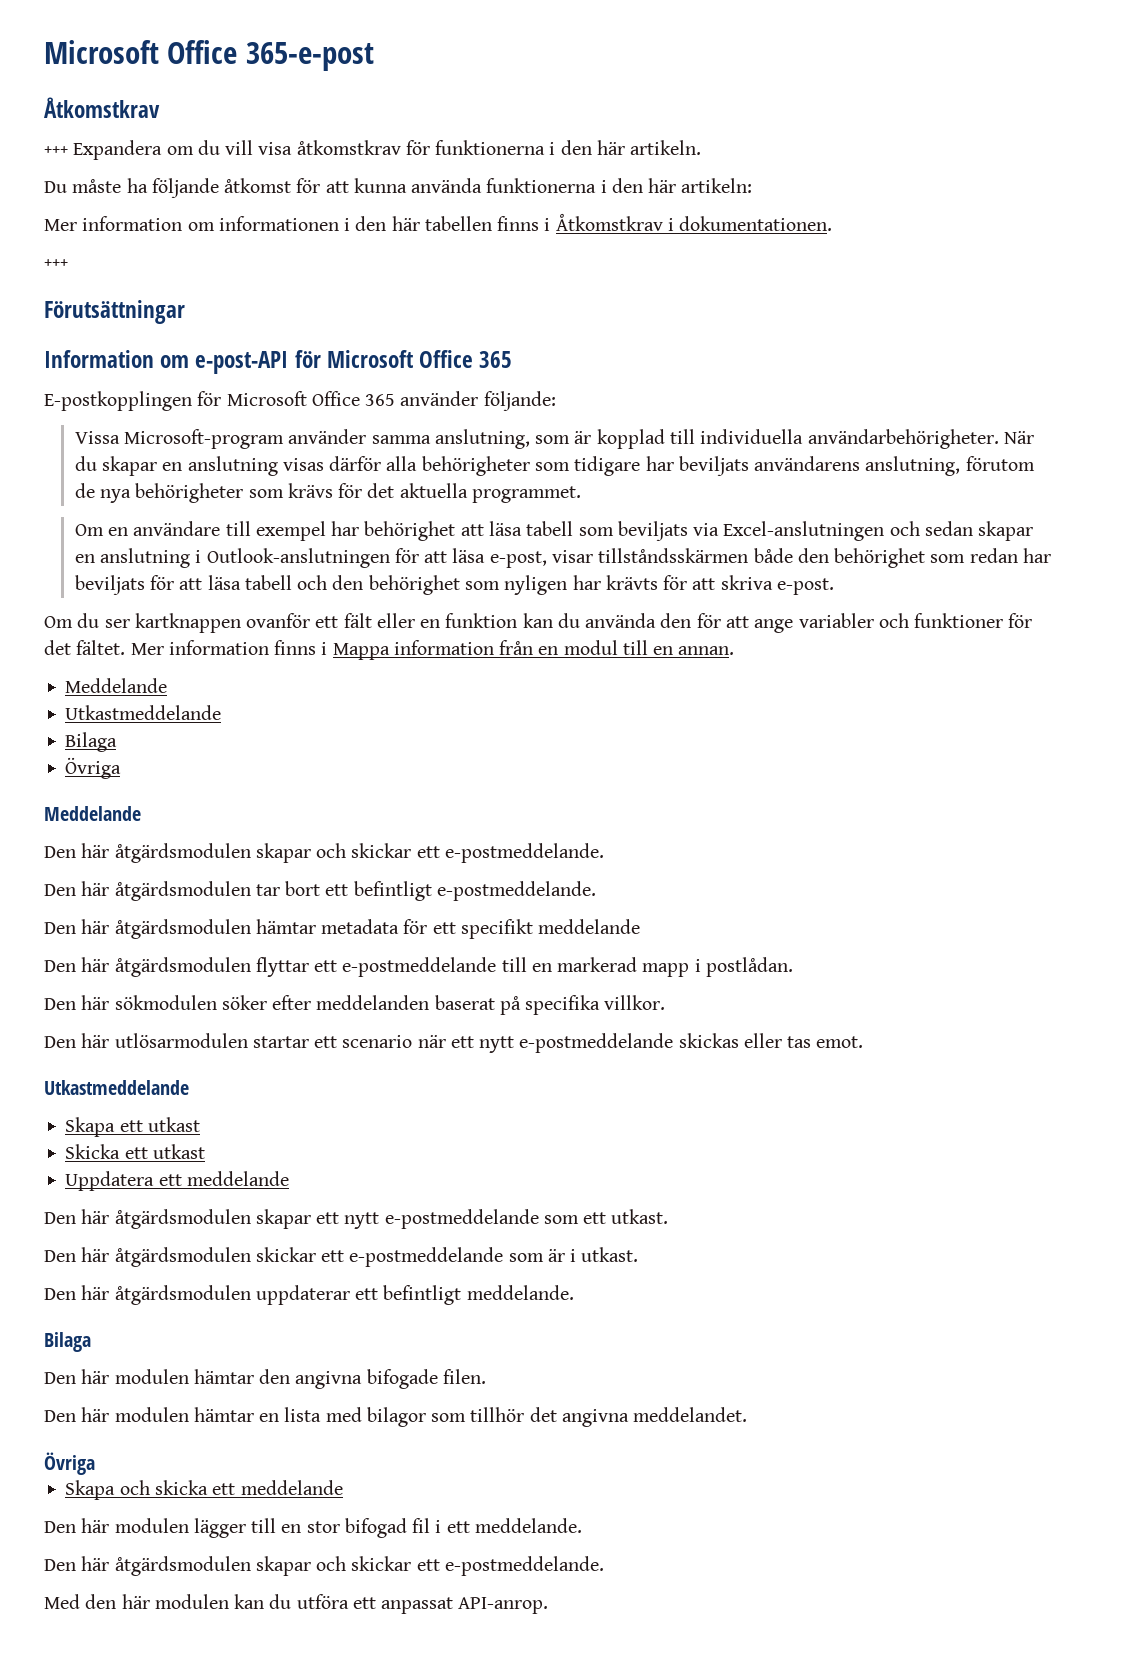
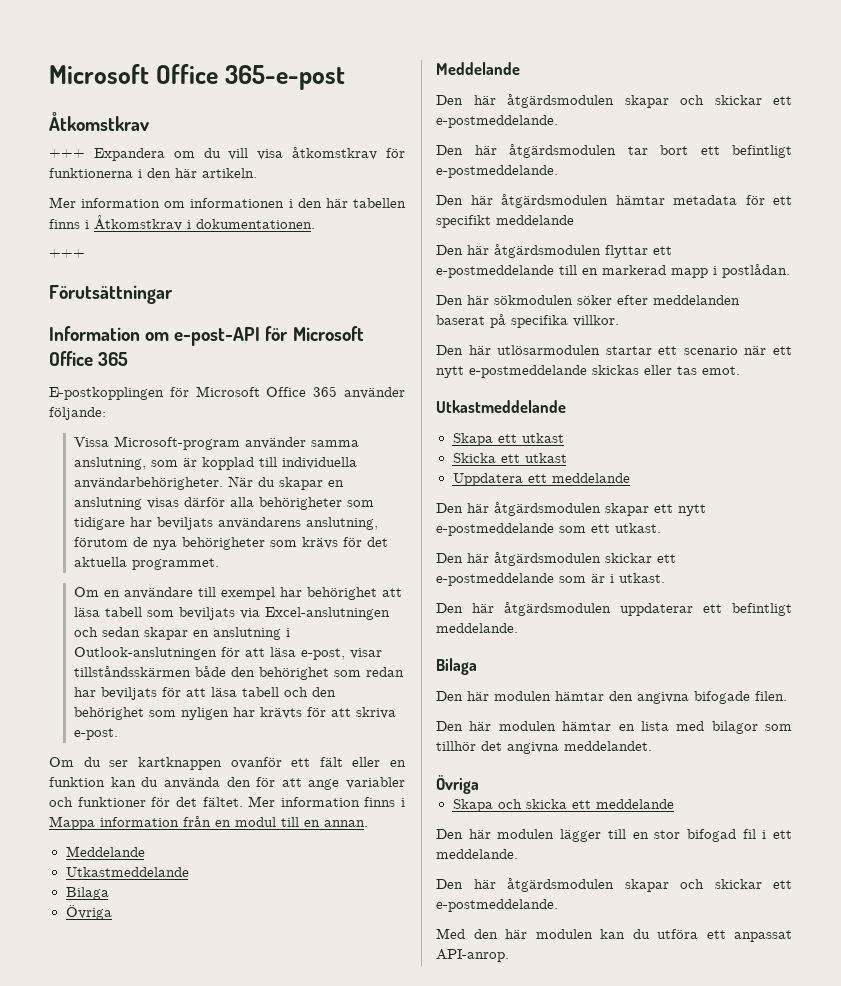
- Du måste ha följande åtkomst för att kunna använda funktionerna i den här artikeln:

